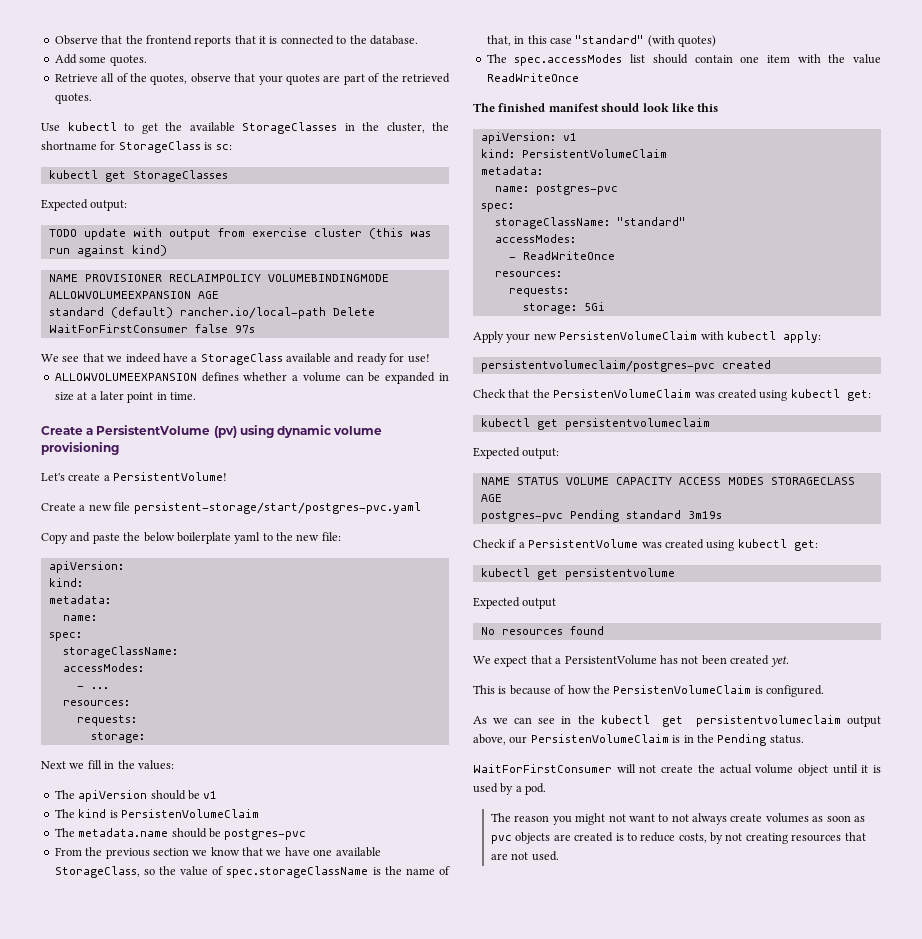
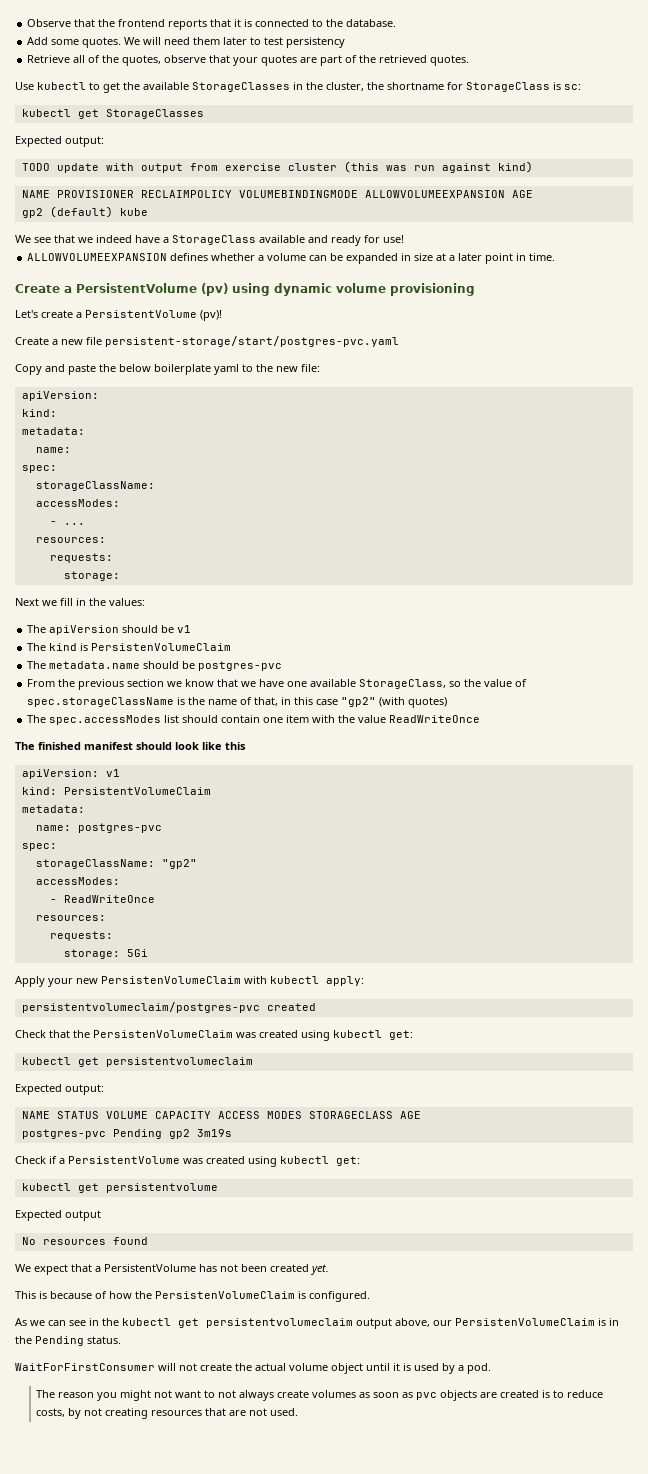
+ We will need them later to test persistency
- standard (default) rancher.io/local-path Delete WaitForFirstConsumer false 97s
+ gp2 (default) kube
- Let's create a PersistentVolume!
+ Let's create a PersistentVolume (pv)!
- From the previous section we know that we have one available StorageClass, so the value of spec.storageClassName is the name of that, in this case "standard" (with quotes)
+ From the previous section we know that we have one available StorageClass, so the value of spec.storageClassName is the name of that, in this case "gp2" (with quotes)
- storageClassName: "standard"
+ storageClassName: "gp2"
- postgres-pvc Pending standard 3m19s
+ postgres-pvc Pending gp2 3m19s

